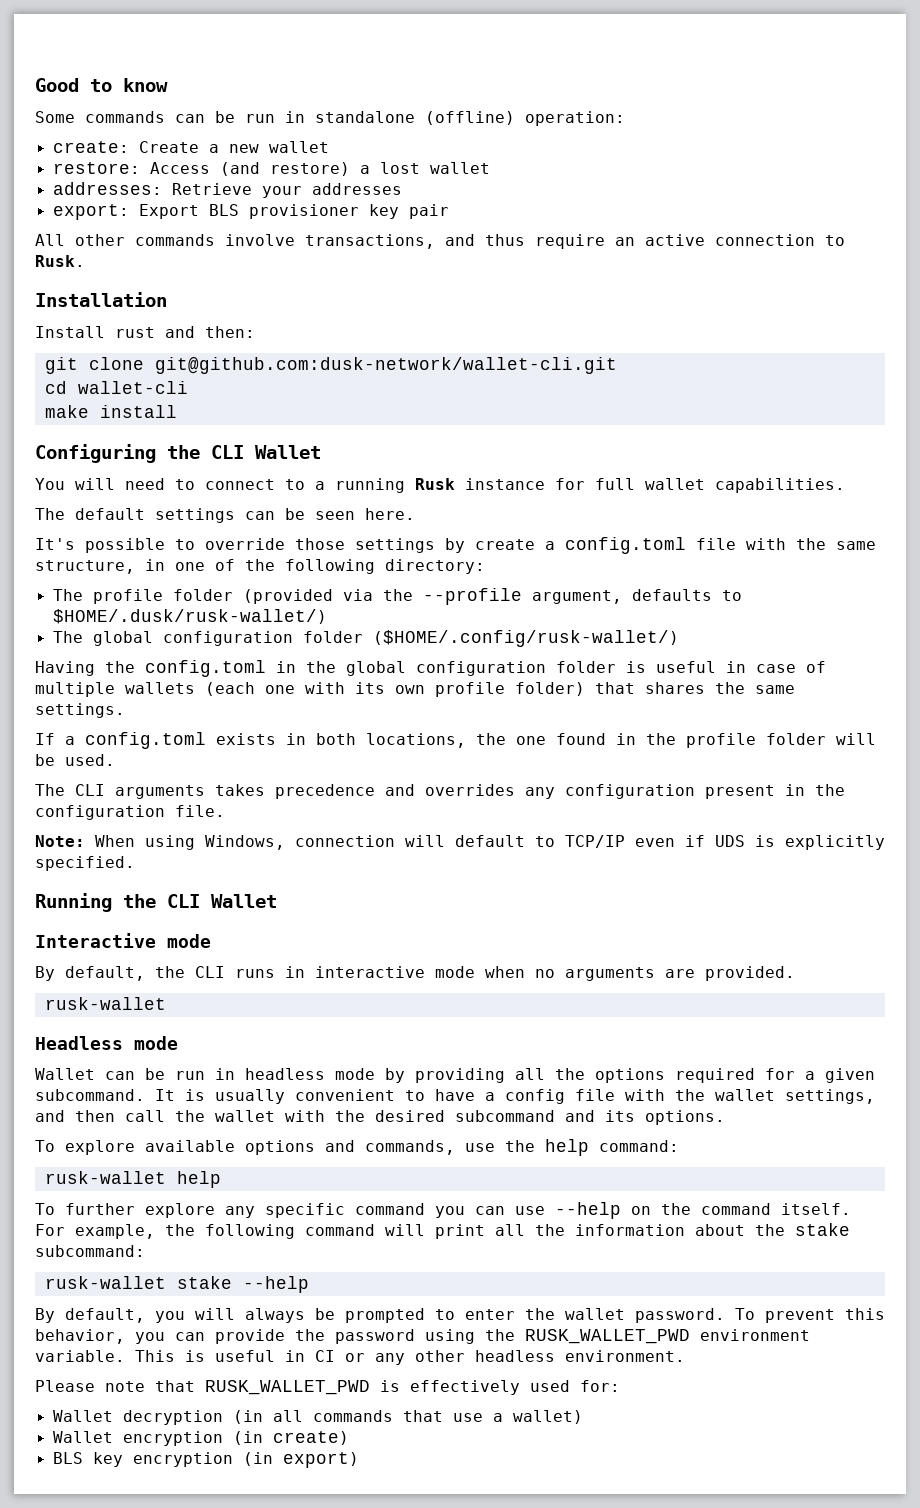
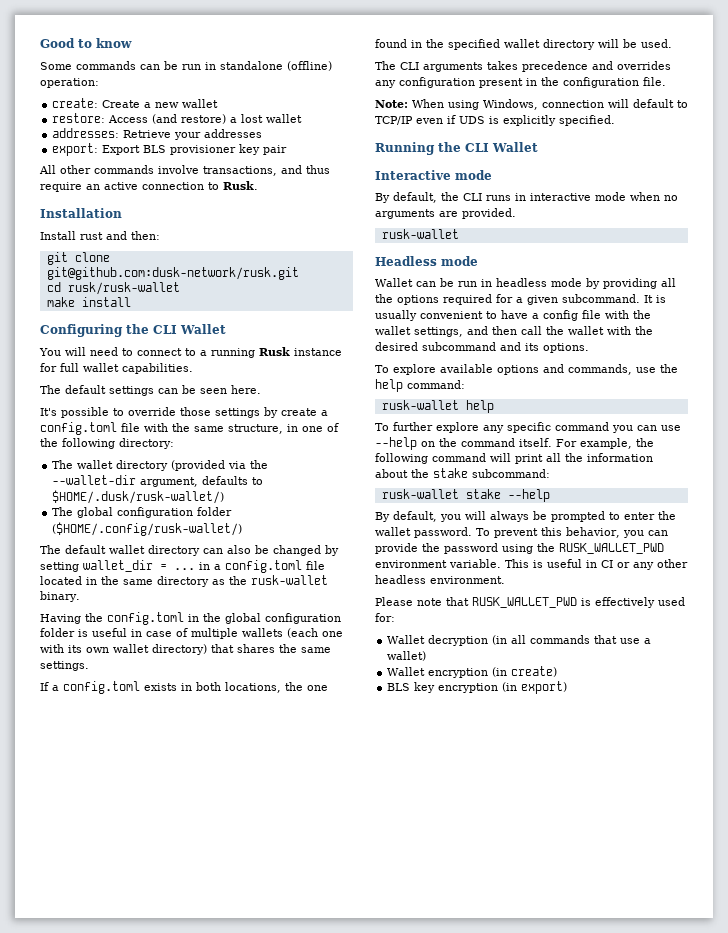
- git clone git@github.com:dusk-network/wallet-cli.git
+ git clone git@github.com:dusk-network/rusk.git
- cd wallet-cli
+ cd rusk/rusk-wallet
- The profile folder (provided via the --profile argument, defaults to $HOME/.dusk/rusk-wallet/)
+ The wallet directory (provided via the --wallet-dir argument, defaults to $HOME/.dusk/rusk-wallet/)
+ The default wallet directory can also be changed by setting wallet_dir = ... in a config.toml file located in the same directory as the rusk-wallet binary.
- Having the config.toml in the global configuration folder is useful in case of multiple wallets (each one with its own profile folder) that shares the same settings.
+ Having the config.toml in the global configuration folder is useful in case of multiple wallets (each one with its own wallet directory) that shares the same settings.
- If a config.toml exists in both locations, the one found in the profile folder will be used.
+ If a config.toml exists in both locations, the one found in the specified wallet directory will be used.

